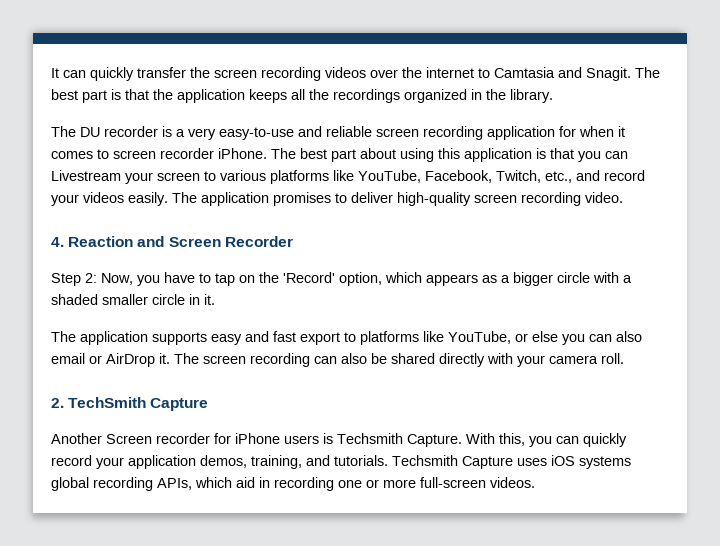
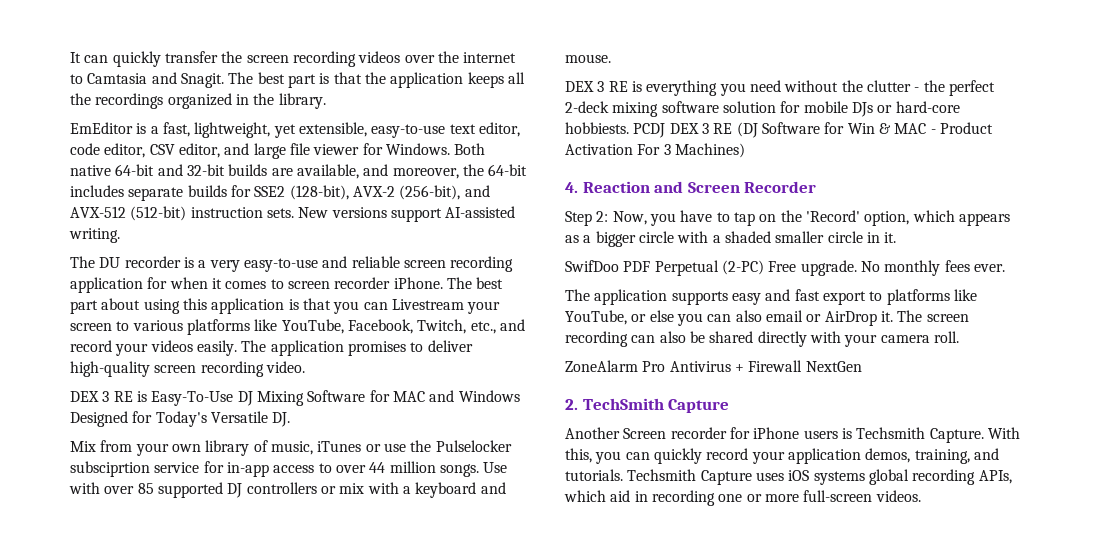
+ EmEditor is a fast, lightweight, yet extensible, easy-to-use text editor, code editor, CSV editor, and large file viewer for Windows. Both native 64-bit and 32-bit builds are available, and moreover, the 64-bit includes separate builds for SSE2 (128-bit), AVX-2 (256-bit), and AVX-512 (512-bit) instruction sets. New versions support AI-assisted writing.
+ DEX 3 RE is Easy-To-Use DJ Mixing Software for MAC and Windows Designed for Today's Versatile DJ.
+ Mix from your own library of music, iTunes or use the Pulselocker subsciprtion service for in-app access to over 44 million songs. Use with over 85 supported DJ controllers or mix with a keyboard and mouse.
+ DEX 3 RE is everything you need without the clutter - the perfect 2-deck mixing software solution for mobile DJs or hard-core hobbiests. PCDJ DEX 3 RE (DJ Software for Win & MAC - Product Activation For 3 Machines)
+ SwifDoo PDF Perpetual (2-PC) Free upgrade. No monthly fees ever.
+ ZoneAlarm Pro Antivirus + Firewall NextGen

